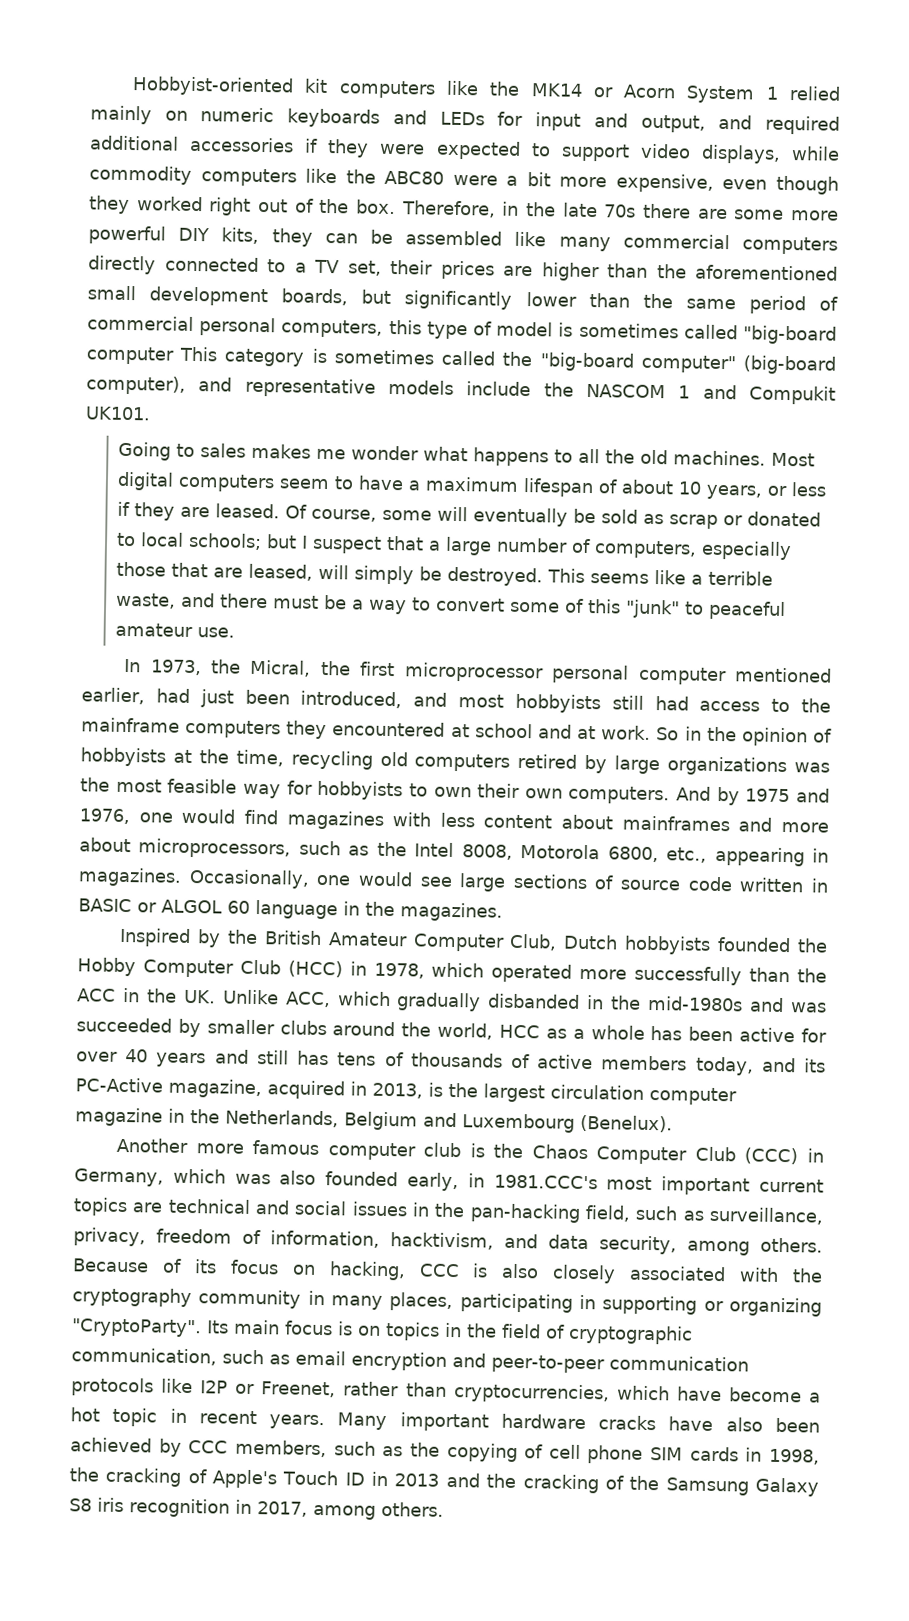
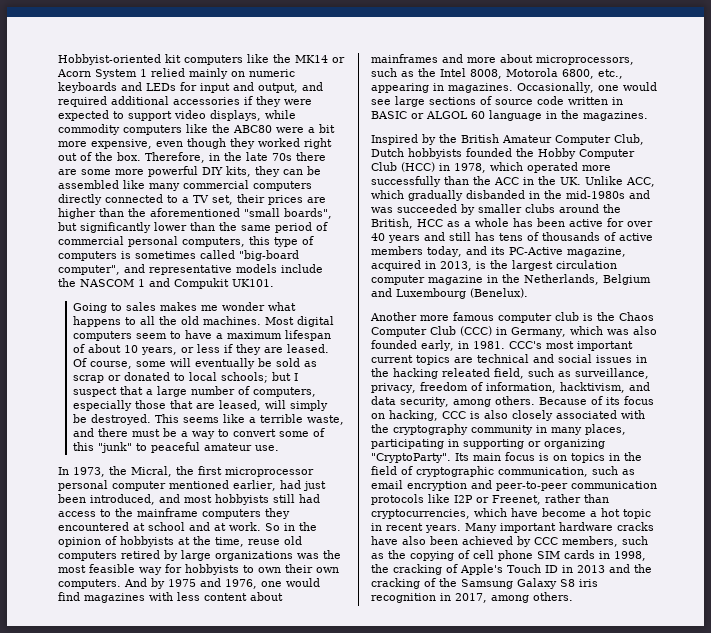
- Therefore, in the late 70s there are some more powerful DIY kits, they can be assembled like many commercial computers directly connected to a TV set, their prices are higher than the aforementioned small development boards, but significantly lower than the same period of commercial personal computers, this type of model is sometimes called "big-board computer This category is sometimes called the "big-board computer" (big-board computer), and representative models include the NASCOM 1 and Compukit UK101.
+ Therefore, in the late 70s there are some more powerful DIY kits, they can be assembled like many commercial computers directly connected to a TV set, their prices are higher than the aforementioned "small boards", but significantly lower than the same period of commercial personal computers, this type of computers is sometimes called "big-board computer", and representative models include the NASCOM 1 and Compukit UK101.
- So in the opinion of hobbyists at the time, recycling old computers retired by large organizations was the most feasible way for hobbyists to own their own computers.
+ So in the opinion of hobbyists at the time, reuse old computers retired by large organizations was the most feasible way for hobbyists to own their own computers.
- Inspired by the British Amateur Computer Club, Dutch hobbyists founded the Hobby Computer Club (HCC) in 1978, which operated more successfully than the ACC in the UK. Unlike ACC, which gradually disbanded in the mid-1980s and was succeeded by smaller clubs around the world, HCC as a whole has been active for over 40 years and still has tens of thousands of active members today, and its PC-Active magazine, acquired in 2013, is the largest circulation computer magazine in the Netherlands, Belgium and Luxembourg (Benelux).
+ Inspired by the British Amateur Computer Club, Dutch hobbyists founded the Hobby Computer Club (HCC) in 1978, which operated more successfully than the ACC in the UK. Unlike ACC, which gradually disbanded in the mid-1980s and was succeeded by smaller clubs around the British, HCC as a whole has been active for over 40 years and still has tens of thousands of active members today, and its PC-Active magazine, acquired in 2013, is the largest circulation computer magazine in the Netherlands, Belgium and Luxembourg (Benelux).
- Another more famous computer club is the Chaos Computer Club (CCC) in Germany, which was also founded early, in 1981.CCC's most important current topics are technical and social issues in the pan-hacking field, such as surveillance, privacy, freedom of information, hacktivism, and data security, among others.
+ Another more famous computer club is the Chaos Computer Club (CCC) in Germany, which was also founded early, in 1981. CCC's most important current topics are technical and social issues in the hacking releated field, such as surveillance, privacy, freedom of information, hacktivism, and data security, among others.

